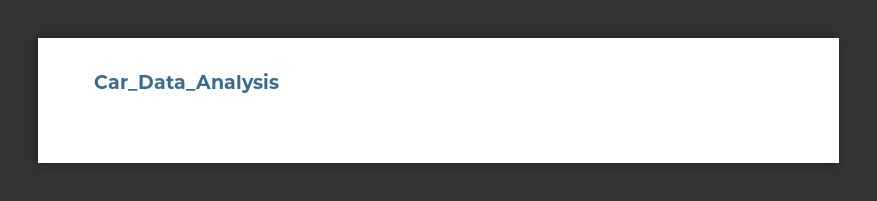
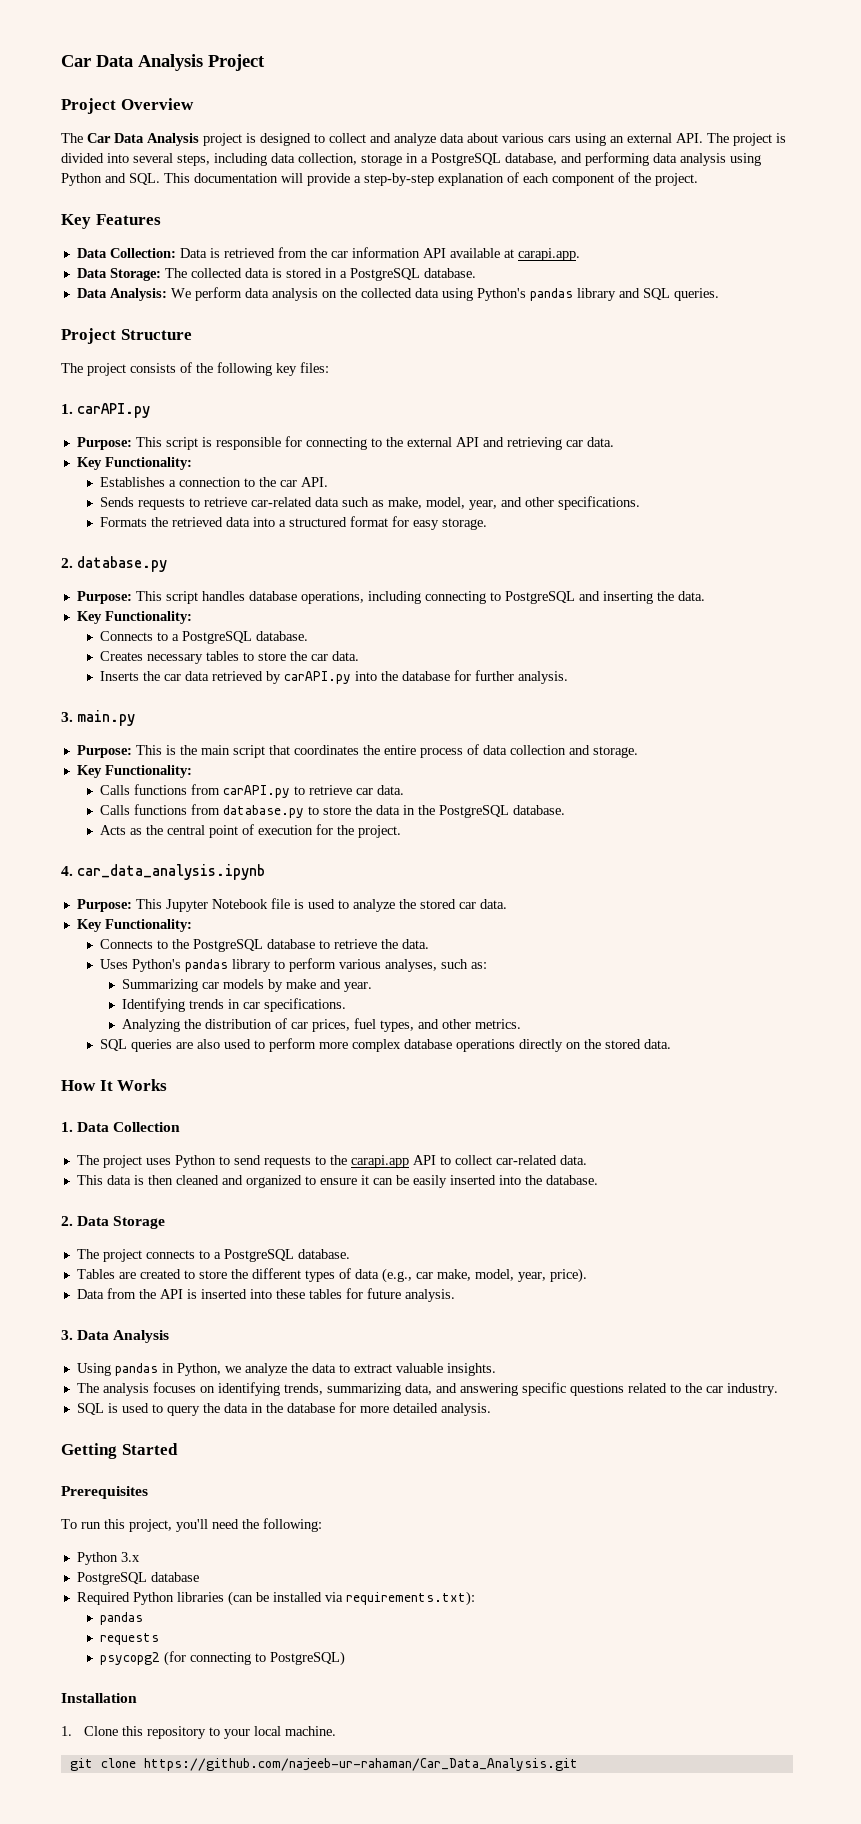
- Car_Data_Analysis
+ Car Data Analysis Project
+ Project Overview
+ The Car Data Analysis project is designed to collect and analyze data about various cars using an external API. The project is divided into several steps, including data collection, storage in a PostgreSQL database, and performing data analysis using Python and SQL. This documentation will provide a step-by-step explanation of each component of the project.
+ Key Features
+ Data Collection: Data is retrieved from the car information API available at carapi.app.
+ Data Storage: The collected data is stored in a PostgreSQL database.
+ Data Analysis: We perform data analysis on the collected data using Python's pandas library and SQL queries.
+ Project Structure
+ The project consists of the following key files:
+ 1. carAPI.py
+ Purpose: This script is responsible for connecting to the external API and retrieving car data.
+ Key Functionality:
+ Establishes a connection to the car API.
+ Sends requests to retrieve car-related data such as make, model, year, and other specifications.
+ Formats the retrieved data into a structured format for easy storage.
+ 2. database.py
+ Purpose: This script handles database operations, including connecting to PostgreSQL and inserting the data.
+ Key Functionality:
+ Connects to a PostgreSQL database.
+ Creates necessary tables to store the car data.
+ Inserts the car data retrieved by carAPI.py into the database for further analysis.
+ 3. main.py
+ Purpose: This is the main script that coordinates the entire process of data collection and storage.
+ Key Functionality:
+ Calls functions from carAPI.py to retrieve car data.
+ Calls functions from database.py to store the data in the PostgreSQL database.
+ Acts as the central point of execution for the project.
+ 4. car_data_analysis.ipynb
+ Purpose: This Jupyter Notebook file is used to analyze the stored car data.
+ Key Functionality:
+ Connects to the PostgreSQL database to retrieve the data.
+ Uses Python's pandas library to perform various analyses, such as:
+ Summarizing car models by make and year.
+ Identifying trends in car specifications.
+ Analyzing the distribution of car prices, fuel types, and other metrics.
+ SQL queries are also used to perform more complex database operations directly on the stored data.
+ How It Works
+ 1. Data Collection
+ The project uses Python to send requests to the carapi.app API to collect car-related data.
+ This data is then cleaned and organized to ensure it can be easily inserted into the database.
+ 2. Data Storage
+ The project connects to a PostgreSQL database.
+ Tables are created to store the different types of data (e.g., car make, model, year, price).
+ Data from the API is inserted into these tables for future analysis.
+ 3. Data Analysis
+ Using pandas in Python, we analyze the data to extract valuable insights.
+ The analysis focuses on identifying trends, summarizing data, and answering specific questions related to the car industry.
+ SQL is used to query the data in the database for more detailed analysis.
+ Getting Started
+ Prerequisites
+ To run this project, you'll need the following:
+ Python 3.x
+ PostgreSQL database
+ Required Python libraries (can be installed via requirements.txt):
+ pandas
+ requests
+ psycopg2 (for connecting to PostgreSQL)
+ Installation
+ 1. Clone this repository to your local machine.
+ git clone https://github.com/najeeb-ur-rahaman/Car_Data_Analysis.git

